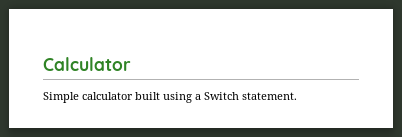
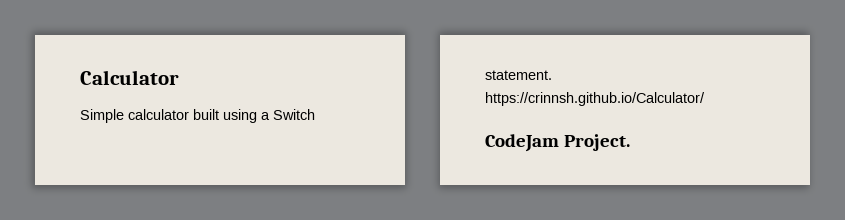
+ https://crinnsh.github.io/Calculator/
+ CodeJam Project.

